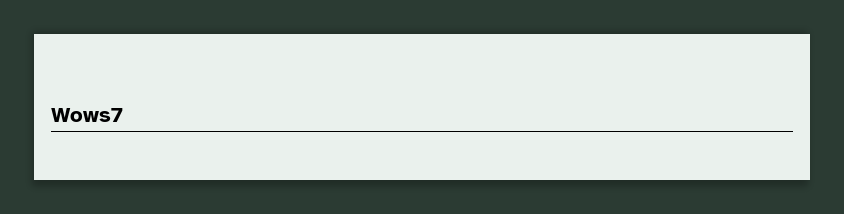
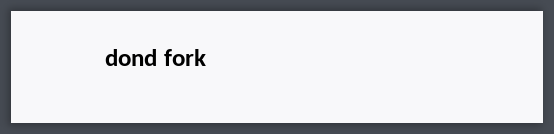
- Wows7
+ dond fork

